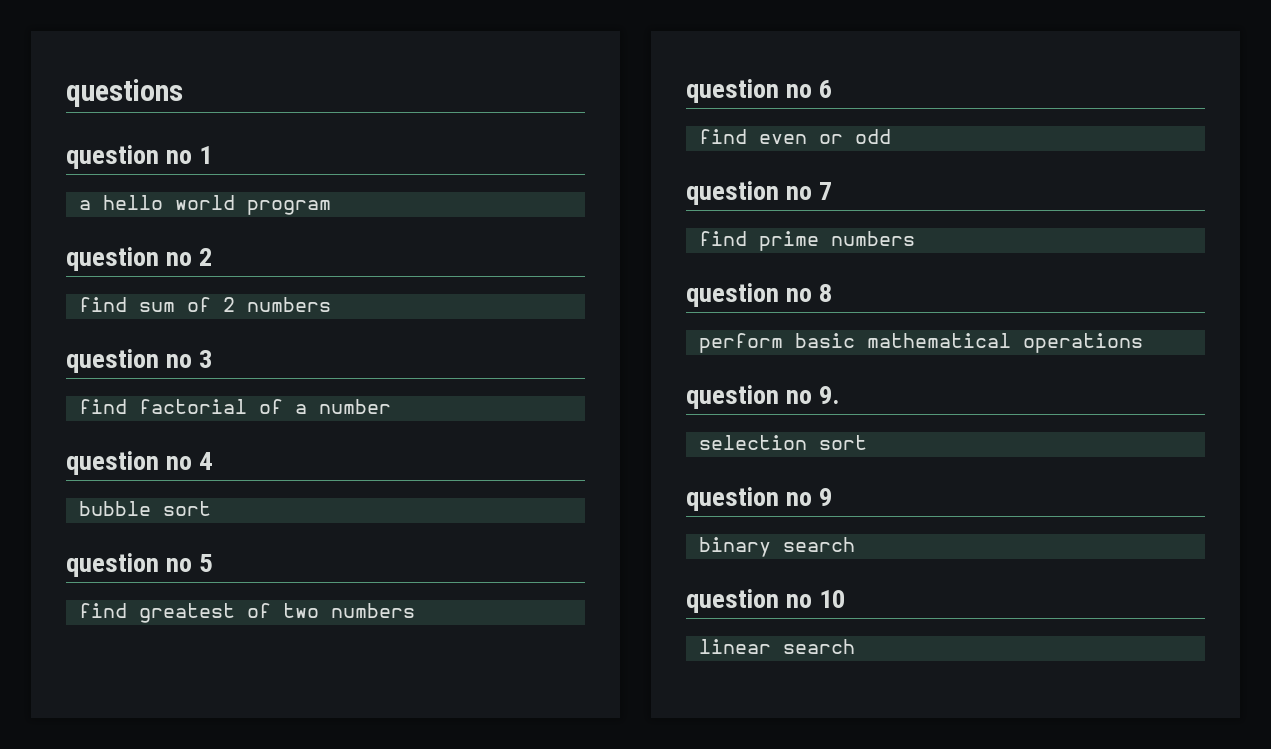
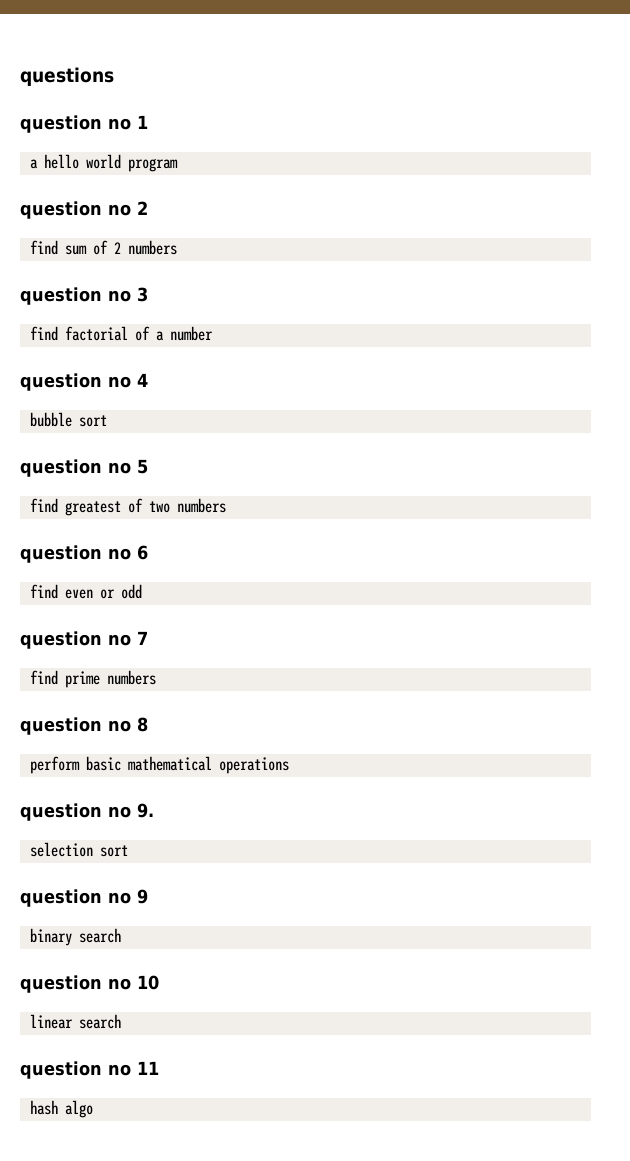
+ question no 11
+ hash algo

